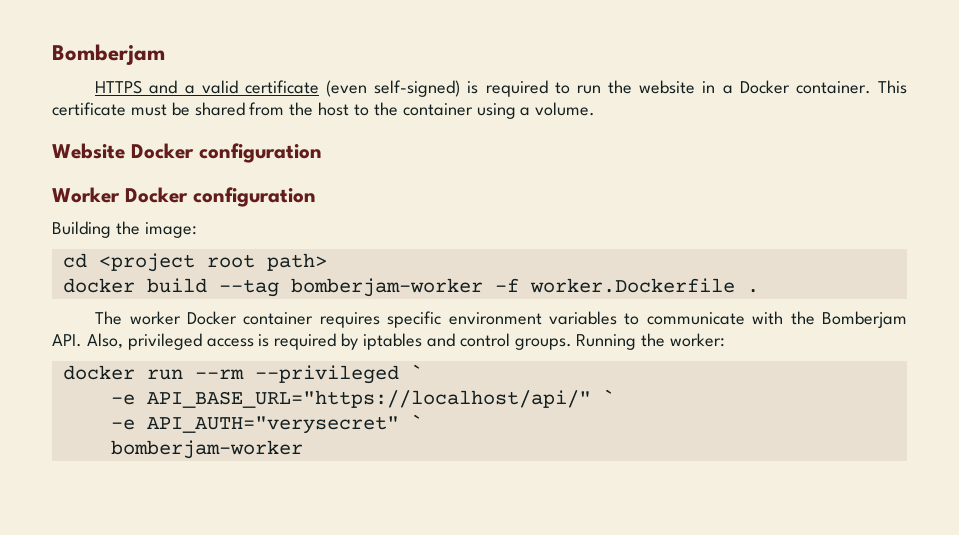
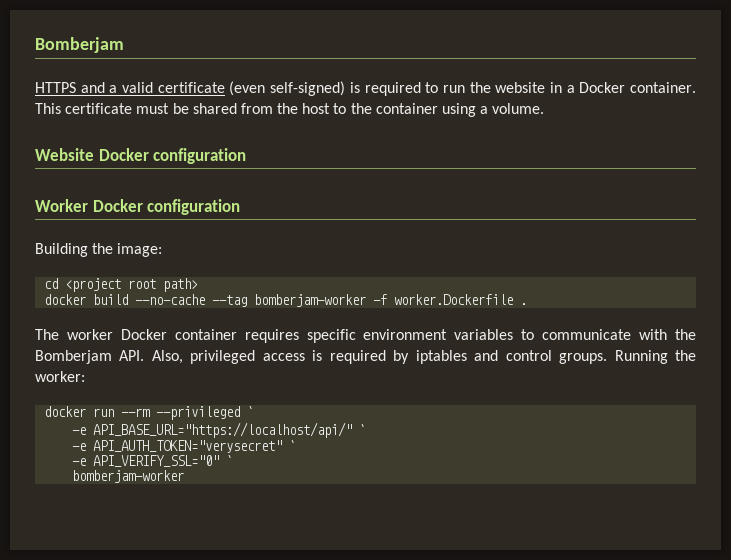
- docker build --tag bomberjam-worker -f worker.Dockerfile .
+ docker build --no-cache --tag bomberjam-worker -f worker.Dockerfile .
- -e API_AUTH="verysecret" `
+ -e API_AUTH_TOKEN="verysecret" `
+ -e API_VERIFY_SSL="0" `

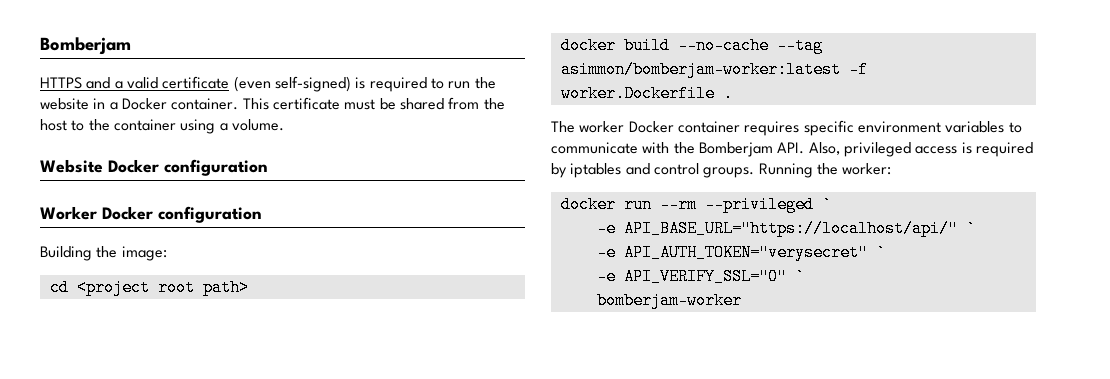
- docker build --no-cache --tag bomberjam-worker -f worker.Dockerfile .
+ docker build --no-cache --tag asimmon/bomberjam-worker:latest -f worker.Dockerfile .

